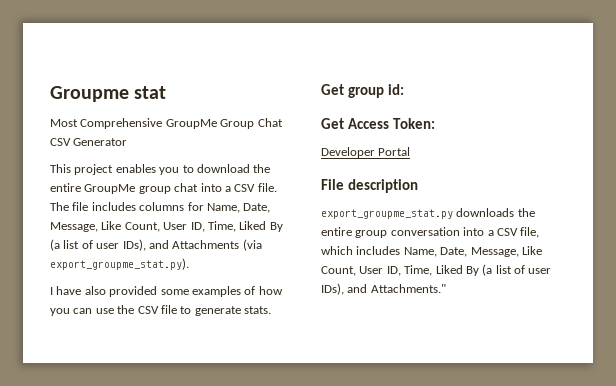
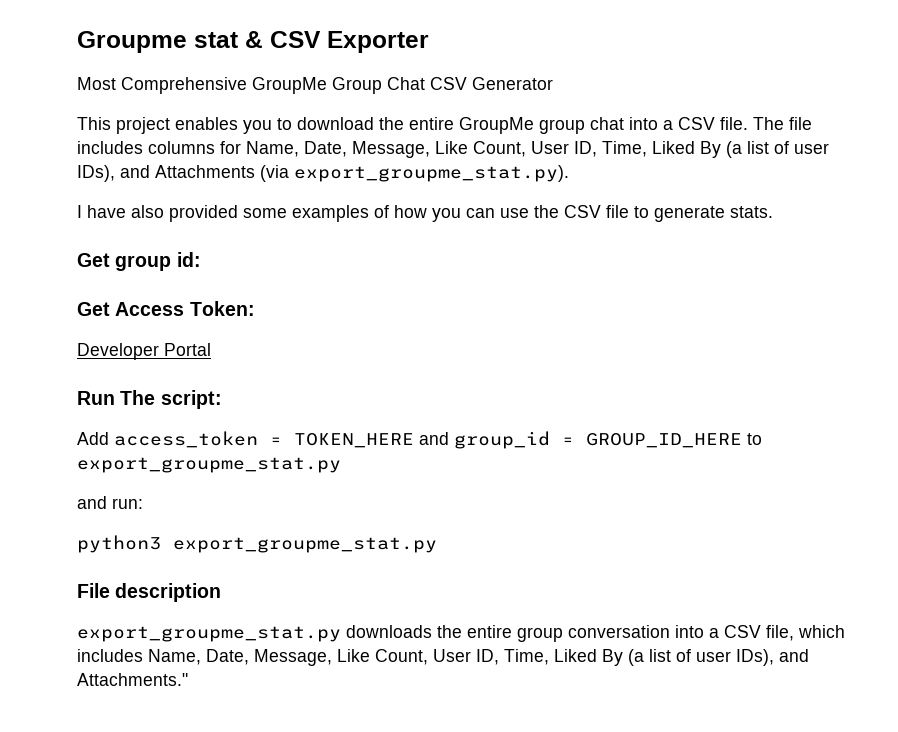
- Groupme stat
+ Groupme stat & CSV Exporter
+ Run The script:
+ Add access_token = TOKEN_HERE and group_id = GROUP_ID_HERE to export_groupme_stat.py
+ and run:
+ python3 export_groupme_stat.py

